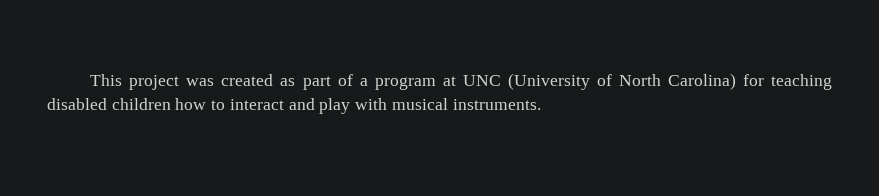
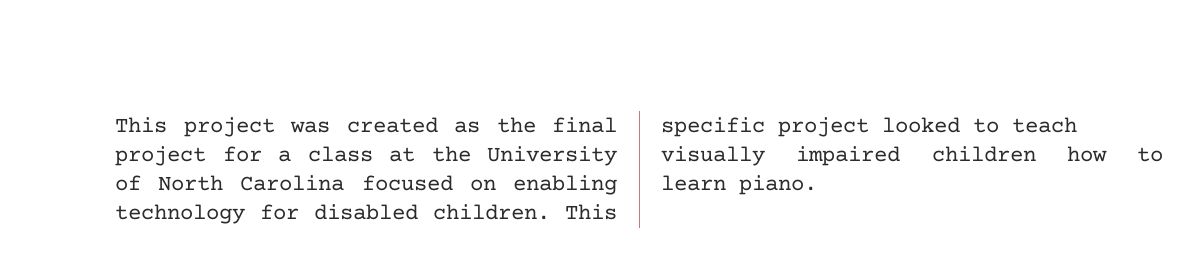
- This project was created as part of a program at UNC (University of North Carolina) for teaching disabled children how to interact and play with musical instruments.
+ This project was created as the final project for a class at the University of North Carolina focused on enabling technology for disabled children. This specific project looked to teach visually impaired children how to learn piano.

